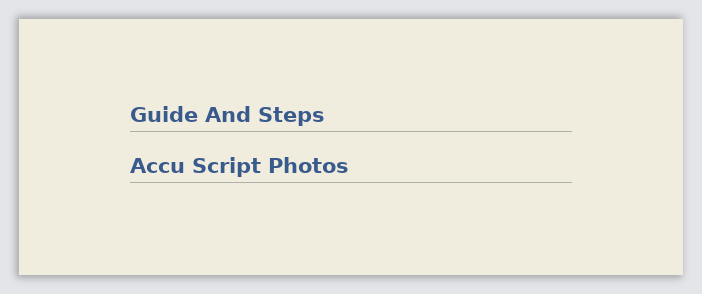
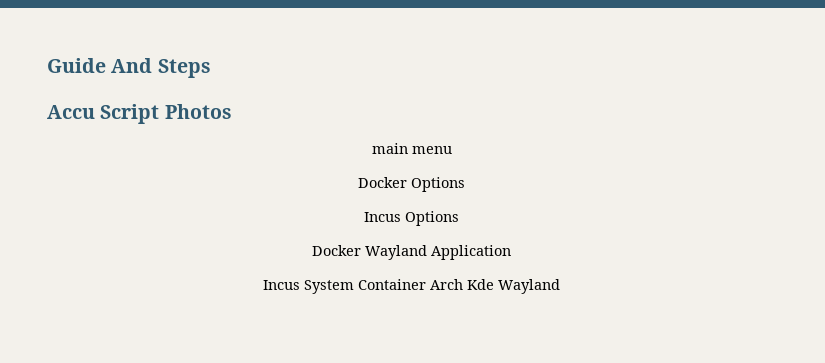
+ main menu
+ Docker Options
+ Incus Options
+ Docker Wayland Application
+ Incus System Container Arch Kde Wayland

